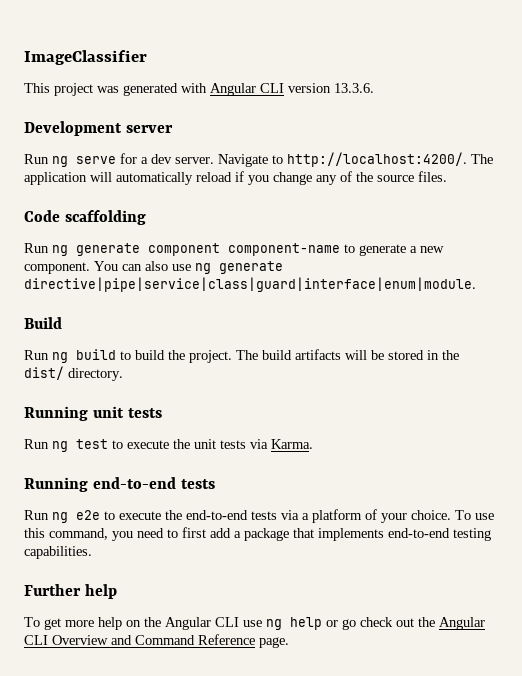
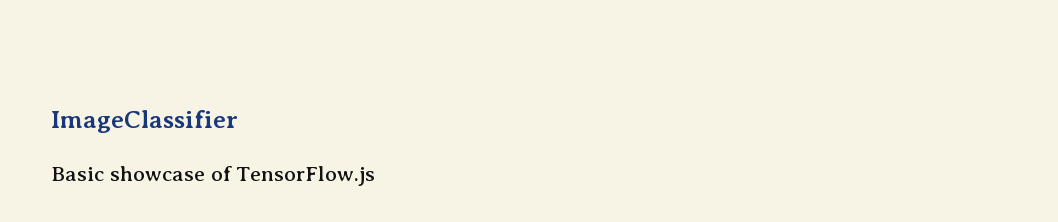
- This project was generated with Angular CLI version 13.3.6.
- Development server
- Run ng serve for a dev server. Navigate to http://localhost:4200/. The application will automatically reload if you change any of the source files.
- Code scaffolding
- Run ng generate component component-name to generate a new component. You can also use ng generate directive|pipe|service|class|guard|interface|enum|module.
- Build
- Run ng build to build the project. The build artifacts will be stored in the dist/ directory.
- Running unit tests
- Run ng test to execute the unit tests via Karma.
- Running end-to-end tests
- Run ng e2e to execute the end-to-end tests via a platform of your choice. To use this command, you need to first add a package that implements end-to-end testing capabilities.
- Further help
- To get more help on the Angular CLI use ng help or go check out the Angular CLI Overview and Command Reference page.
+ Basic showcase of TensorFlow.js

